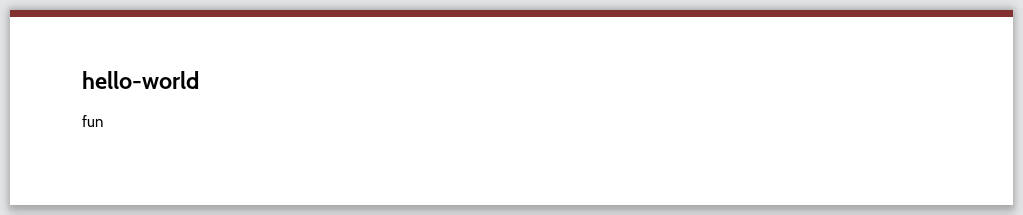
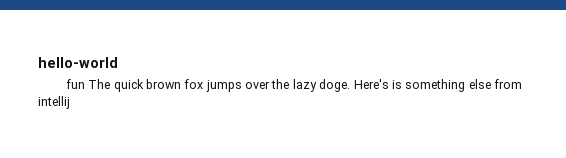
- fun
+ fun The quick brown fox jumps over the lazy doge. Here's is something else from intellij

